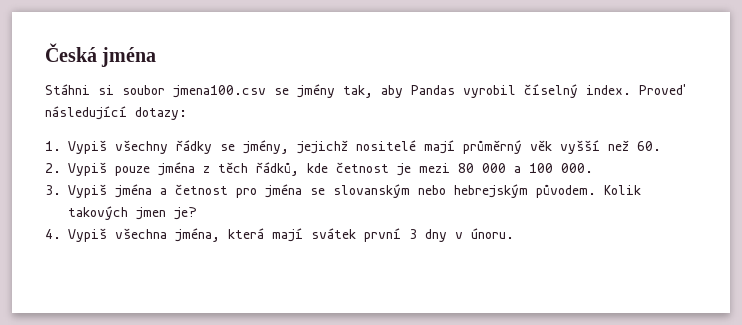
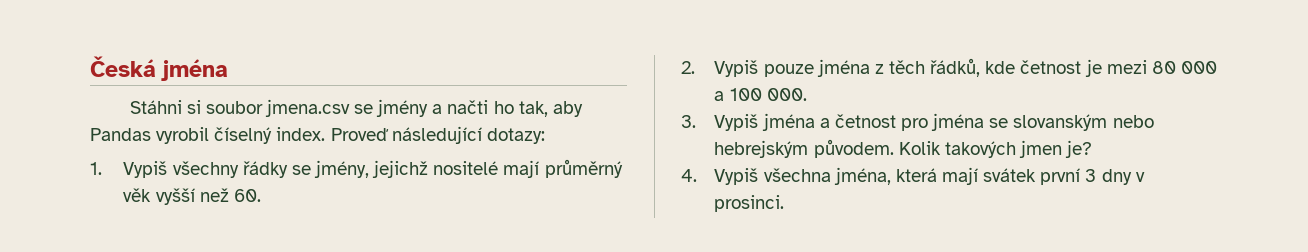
- Stáhni si soubor jmena100.csv se jmény tak, aby Pandas vyrobil číselný index.
+ Stáhni si soubor jmena.csv se jmény a načti ho tak, aby Pandas vyrobil číselný index.
- 4. Vypiš všechna jména, která mají svátek první 3 dny v únoru.
+ 4. Vypiš všechna jména, která mají svátek první 3 dny v prosinci.

